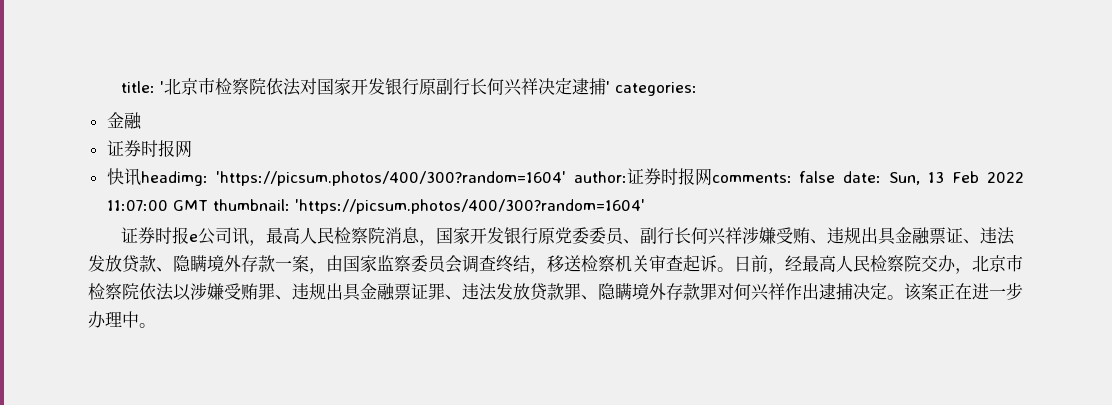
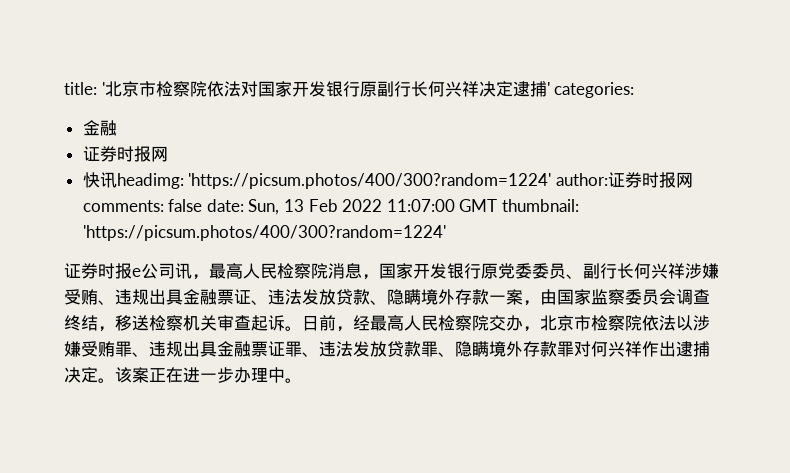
- 快讯headimg: 'https://picsum.photos/400/300?random=1604' author:证券时报网comments: false date: Sun, 13 Feb 2022 11:07:00 GMT thumbnail: 'https://picsum.photos/400/300?random=1604'
+ 快讯headimg: 'https://picsum.photos/400/300?random=1224' author:证券时报网comments: false date: Sun, 13 Feb 2022 11:07:00 GMT thumbnail: 'https://picsum.photos/400/300?random=1224'

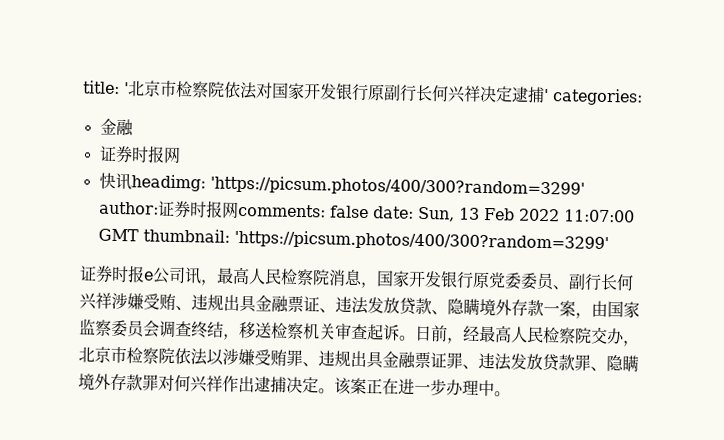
- 快讯headimg: 'https://picsum.photos/400/300?random=1224' author:证券时报网comments: false date: Sun, 13 Feb 2022 11:07:00 GMT thumbnail: 'https://picsum.photos/400/300?random=1224'
+ 快讯headimg: 'https://picsum.photos/400/300?random=3299' author:证券时报网comments: false date: Sun, 13 Feb 2022 11:07:00 GMT thumbnail: 'https://picsum.photos/400/300?random=3299'

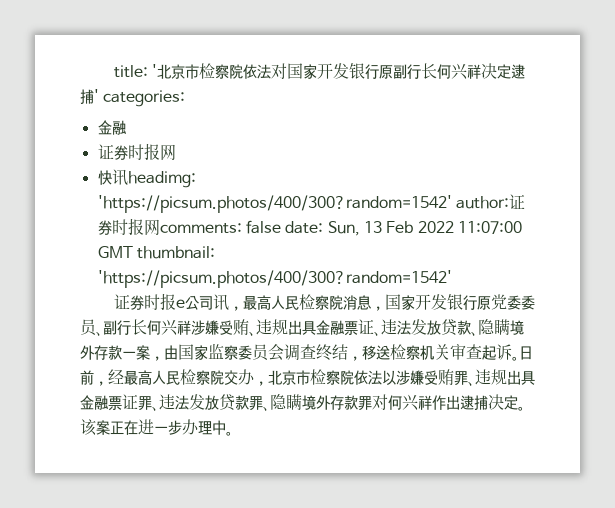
- 快讯headimg: 'https://picsum.photos/400/300?random=3299' author:证券时报网comments: false date: Sun, 13 Feb 2022 11:07:00 GMT thumbnail: 'https://picsum.photos/400/300?random=3299'
+ 快讯headimg: 'https://picsum.photos/400/300?random=1542' author:证券时报网comments: false date: Sun, 13 Feb 2022 11:07:00 GMT thumbnail: 'https://picsum.photos/400/300?random=1542'

